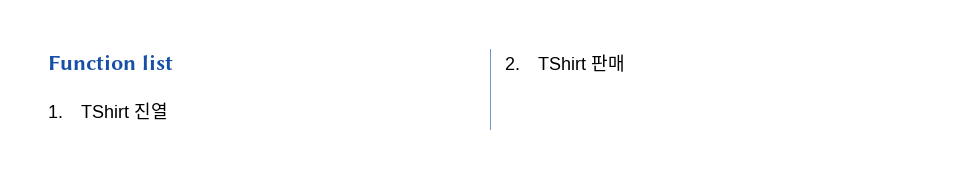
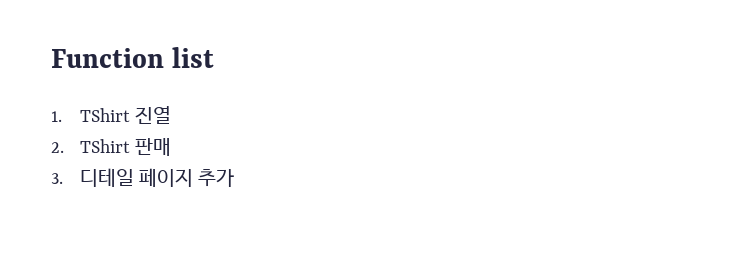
+ 3. 디테일 페이지 추가

